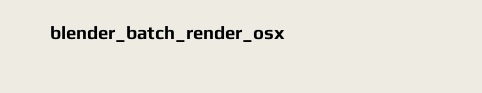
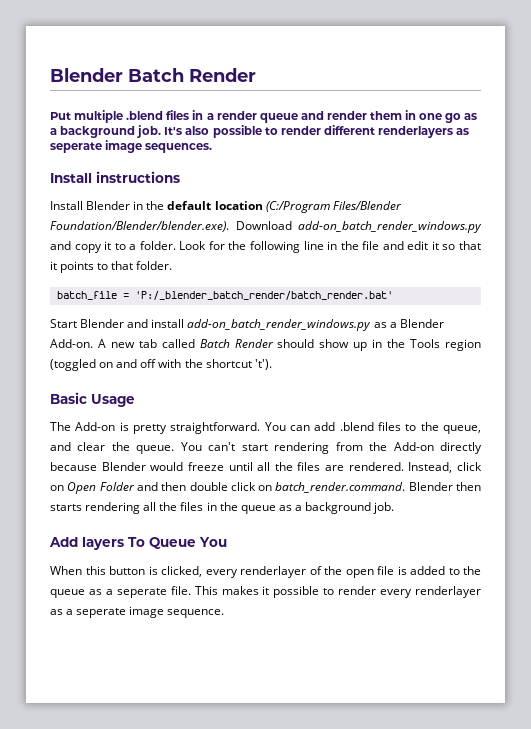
- blender_batch_render_osx
+ Blender Batch Render
+ Put multiple .blend files in a render queue and render them in one go as a background job. It's also possible to render different renderlayers as seperate image sequences.
+ Install instructions
+ Install Blender in the default location (C:/Program Files/Blender Foundation/Blender/blender.exe). Download add-on_batch_render_windows.py and copy it to a folder. Look for the following line in the file and edit it so that it points to that folder.
+ batch_file = 'P:/_blender_batch_render/batch_render.bat'
+ Start Blender and install add-on_batch_render_windows.py as a Blender Add-on. A new tab called Batch Render should show up in the Tools region (toggled on and off with the shortcut 't').
+ Basic Usage
+ The Add-on is pretty straightforward. You can add .blend files to the queue, and clear the queue. You can't start rendering from the Add-on directly because Blender would freeze until all the files are rendered. Instead, click on Open Folder and then double click on batch_render.command. Blender then starts rendering all the files in the queue as a background job.
+ Add layers To Queue You
+ When this button is clicked, every renderlayer of the open file is added to the queue as a seperate file. This makes it possible to render every renderlayer as a seperate image sequence.

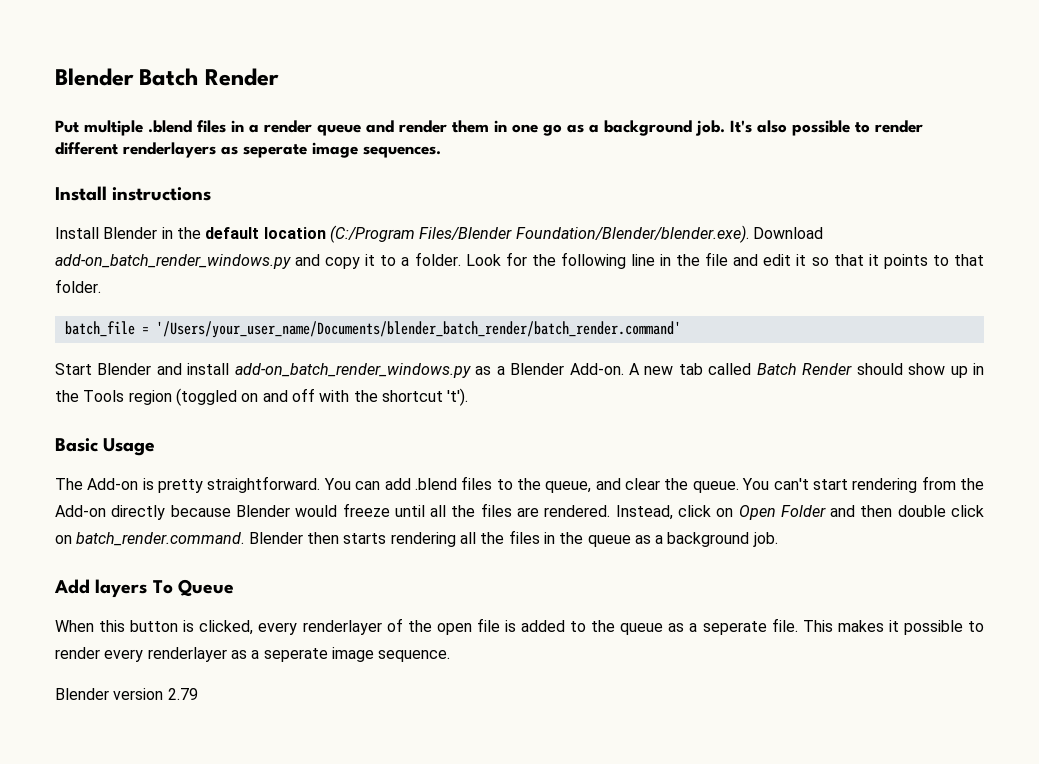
- batch_file = 'P:/_blender_batch_render/batch_render.bat'
+ batch_file = '/Users/your_user_name/Documents/blender_batch_render/batch_render.command'
- Add layers To Queue You
+ Add layers To Queue
+ Blender version 2.79

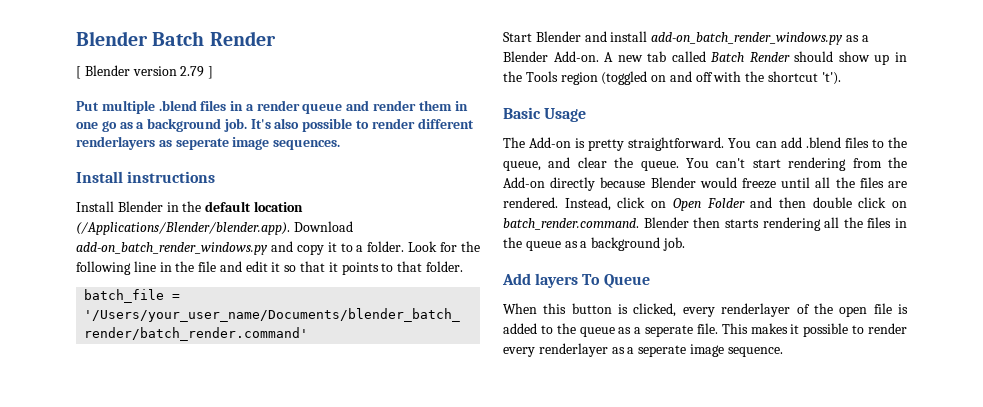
+ [ Blender version 2.79 ]
- Install Blender in the default location (C:/Program Files/Blender Foundation/Blender/blender.exe). Download add-on_batch_render_windows.py and copy it to a folder.
+ Install Blender in the default location (/Applications/Blender/blender.app). Download add-on_batch_render_windows.py and copy it to a folder.
- Blender version 2.79

